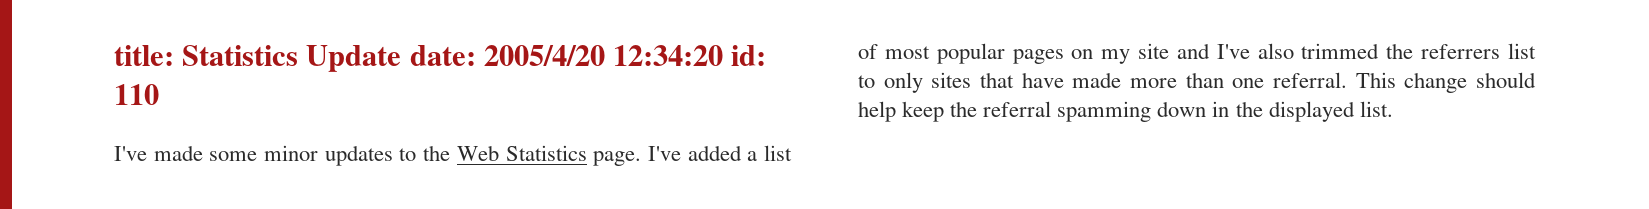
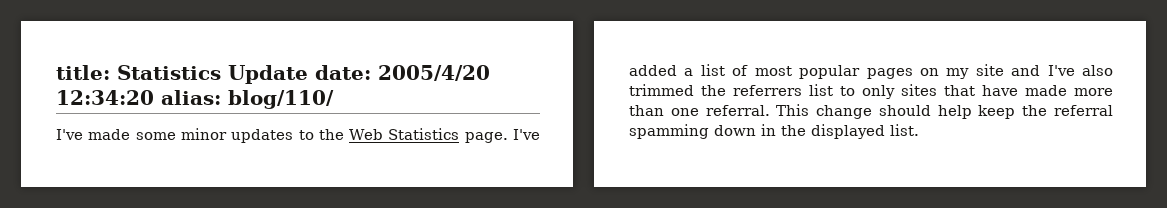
- title: Statistics Update date: 2005/4/20 12:34:20 id: 110
+ title: Statistics Update date: 2005/4/20 12:34:20 alias: blog/110/

